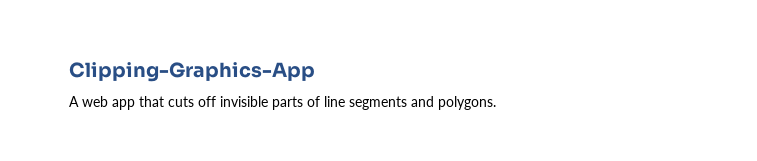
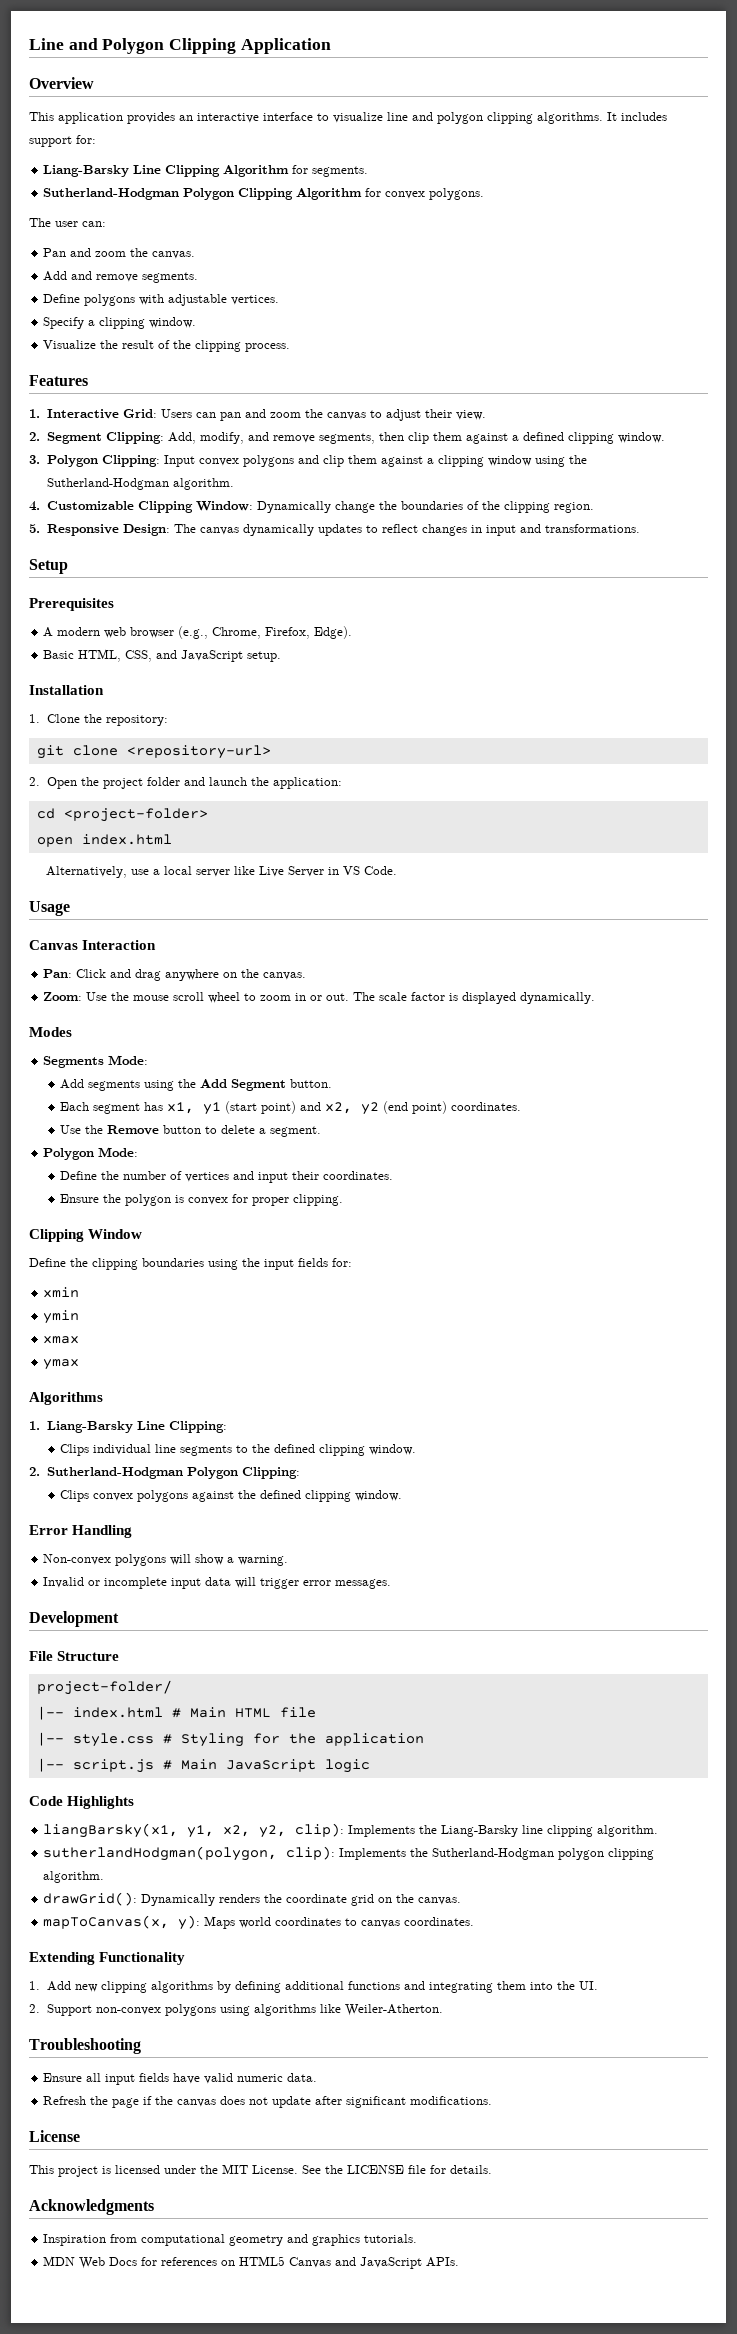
- Clipping-Graphics-App
- A web app that cuts off invisible parts of line segments and polygons.
+ Line and Polygon Clipping Application
+ Overview
+ This application provides an interactive interface to visualize line and polygon clipping algorithms. It includes support for:
+ Liang-Barsky Line Clipping Algorithm for segments.
+ Sutherland-Hodgman Polygon Clipping Algorithm for convex polygons.
+ The user can:
+ Pan and zoom the canvas.
+ Add and remove segments.
+ Define polygons with adjustable vertices.
+ Specify a clipping window.
+ Visualize the result of the clipping process.
+ Features
+ 1. Interactive Grid: Users can pan and zoom the canvas to adjust their view.
+ 2. Segment Clipping: Add, modify, and remove segments, then clip them against a defined clipping window.
+ 3. Polygon Clipping: Input convex polygons and clip them against a clipping window using the Sutherland-Hodgman algorithm.
+ 4. Customizable Clipping Window: Dynamically change the boundaries of the clipping region.
+ 5. Responsive Design: The canvas dynamically updates to reflect changes in input and transformations.
+ Setup
+ Prerequisites
+ A modern web browser (e.g., Chrome, Firefox, Edge).
+ Basic HTML, CSS, and JavaScript setup.
+ Installation
+ 1. Clone the repository:
+ git clone <repository-url>
+ 2. Open the project folder and launch the application:
+ cd <project-folder>
+ open index.html
+ Alternatively, use a local server like Live Server in VS Code.
+ Usage
+ Canvas Interaction
+ Pan: Click and drag anywhere on the canvas.
+ Zoom: Use the mouse scroll wheel to zoom in or out. The scale factor is displayed dynamically.
+ Modes
+ Segments Mode:
+ Add segments using the Add Segment button.
+ Each segment has x1, y1 (start point) and x2, y2 (end point) coordinates.
+ Use the Remove button to delete a segment.
+ Polygon Mode:
+ Define the number of vertices and input their coordinates.
+ Ensure the polygon is convex for proper clipping.
+ Clipping Window
+ Define the clipping boundaries using the input fields for:
+ xmin
+ ymin
+ xmax
+ ymax
+ Algorithms
+ 1. Liang-Barsky Line Clipping:
+ Clips individual line segments to the defined clipping window.
+ 2. Sutherland-Hodgman Polygon Clipping:
+ Clips convex polygons against the defined clipping window.
+ Error Handling
+ Non-convex polygons will show a warning.
+ Invalid or incomplete input data will trigger error messages.
+ Development
+ File Structure
+ project-folder/
+ |-- index.html # Main HTML file
+ |-- style.css # Styling for the application
+ |-- script.js # Main JavaScript logic
+ Code Highlights
+ liangBarsky(x1, y1, x2, y2, clip): Implements the Liang-Barsky line clipping algorithm.
+ sutherlandHodgman(polygon, clip): Implements the Sutherland-Hodgman polygon clipping algorithm.
+ drawGrid(): Dynamically renders the coordinate grid on the canvas.
+ mapToCanvas(x, y): Maps world coordinates to canvas coordinates.
+ Extending Functionality
+ 1. Add new clipping algorithms by defining additional functions and integrating them into the UI.
+ 2. Support non-convex polygons using algorithms like Weiler-Atherton.
+ Troubleshooting
+ Ensure all input fields have valid numeric data.
+ Refresh the page if the canvas does not update after significant modifications.
+ License
+ This project is licensed under the MIT License. See the LICENSE file for details.
+ Acknowledgments
+ Inspiration from computational geometry and graphics tutorials.
+ MDN Web Docs for references on HTML5 Canvas and JavaScript APIs.

